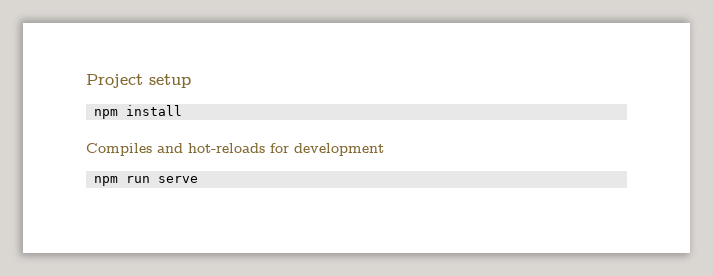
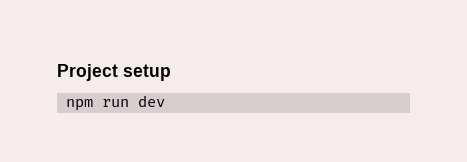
- npm install
- Compiles and hot-reloads for development
- npm run serve
+ npm run dev

